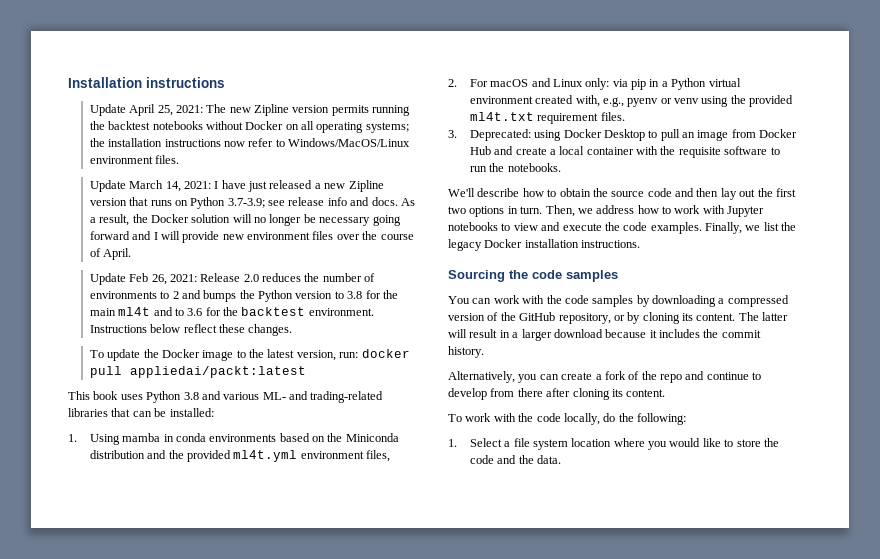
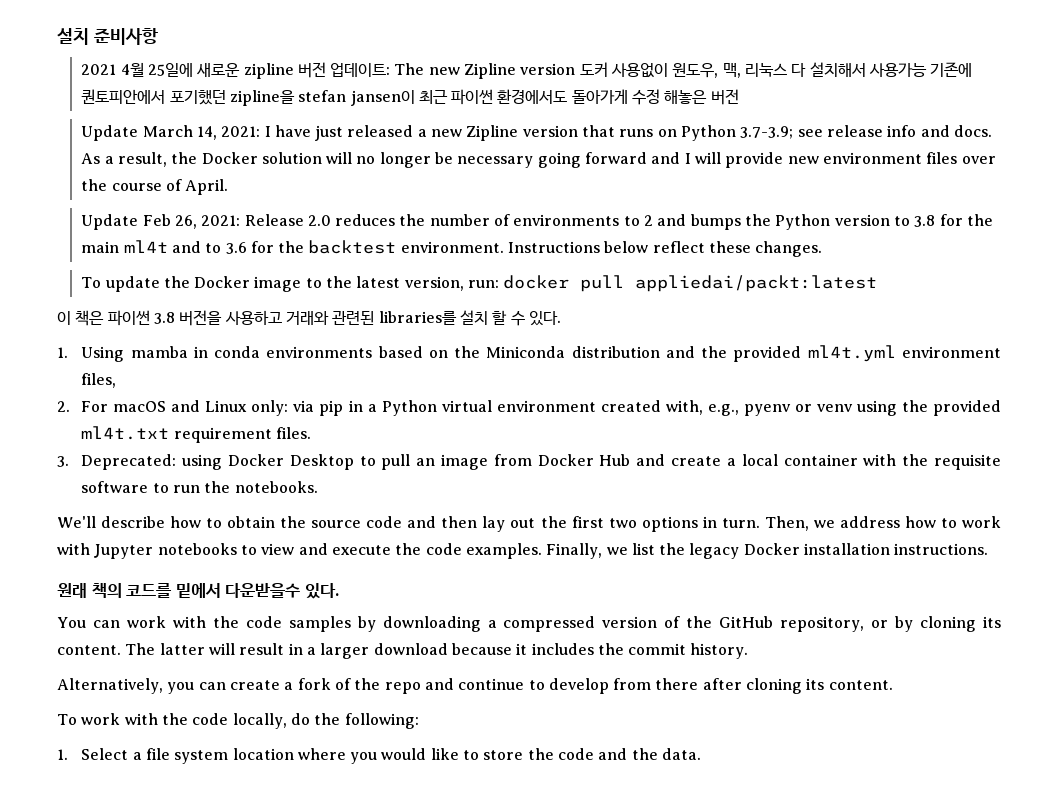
- Installation instructions
- Update April 25, 2021: The new Zipline version permits running the backtest notebooks without Docker on all operating systems; the installation instructions now refer to Windows/MacOS/Linux environment files.
+ 설치 준비사항
+ 2021 4월 25일에 새로운 zipline 버전 업데이트: The new Zipline version 도커 사용없이 원도우, 맥, 리눅스 다 설치해서 사용가능 기존에 퀀토피안에서 포기했던 zipline을 stefan jansen이 최근 파이썬 환경에서도 돌아가게 수정 해놓은 버전
- This book uses Python 3.8 and various ML- and trading-related libraries that can be installed:
+ 이 책은 파이썬 3.8 버전을 사용하고 거래와 관련된 libraries를 설치 할 수 있다.
- Sourcing the code samples
+ 원래 책의 코드를 밑에서 다운받을수 있다.

